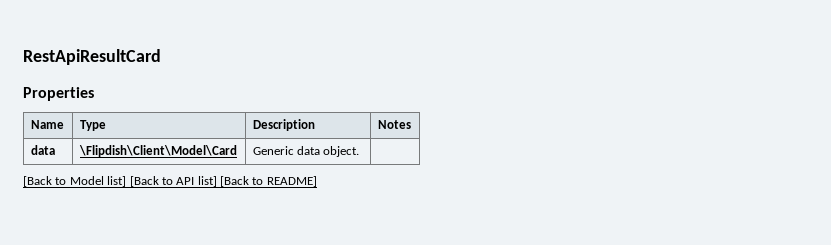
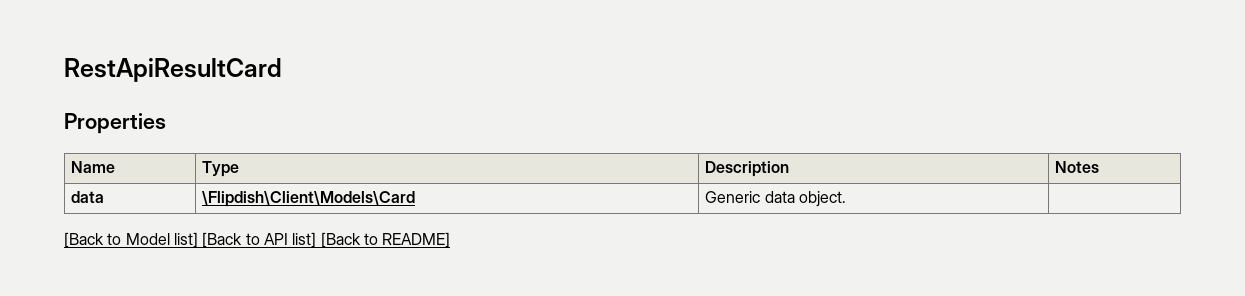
- data | \Flipdish\Client\Model\Card | Generic data object. |
+ data | \Flipdish\Client\Models\Card | Generic data object. |

